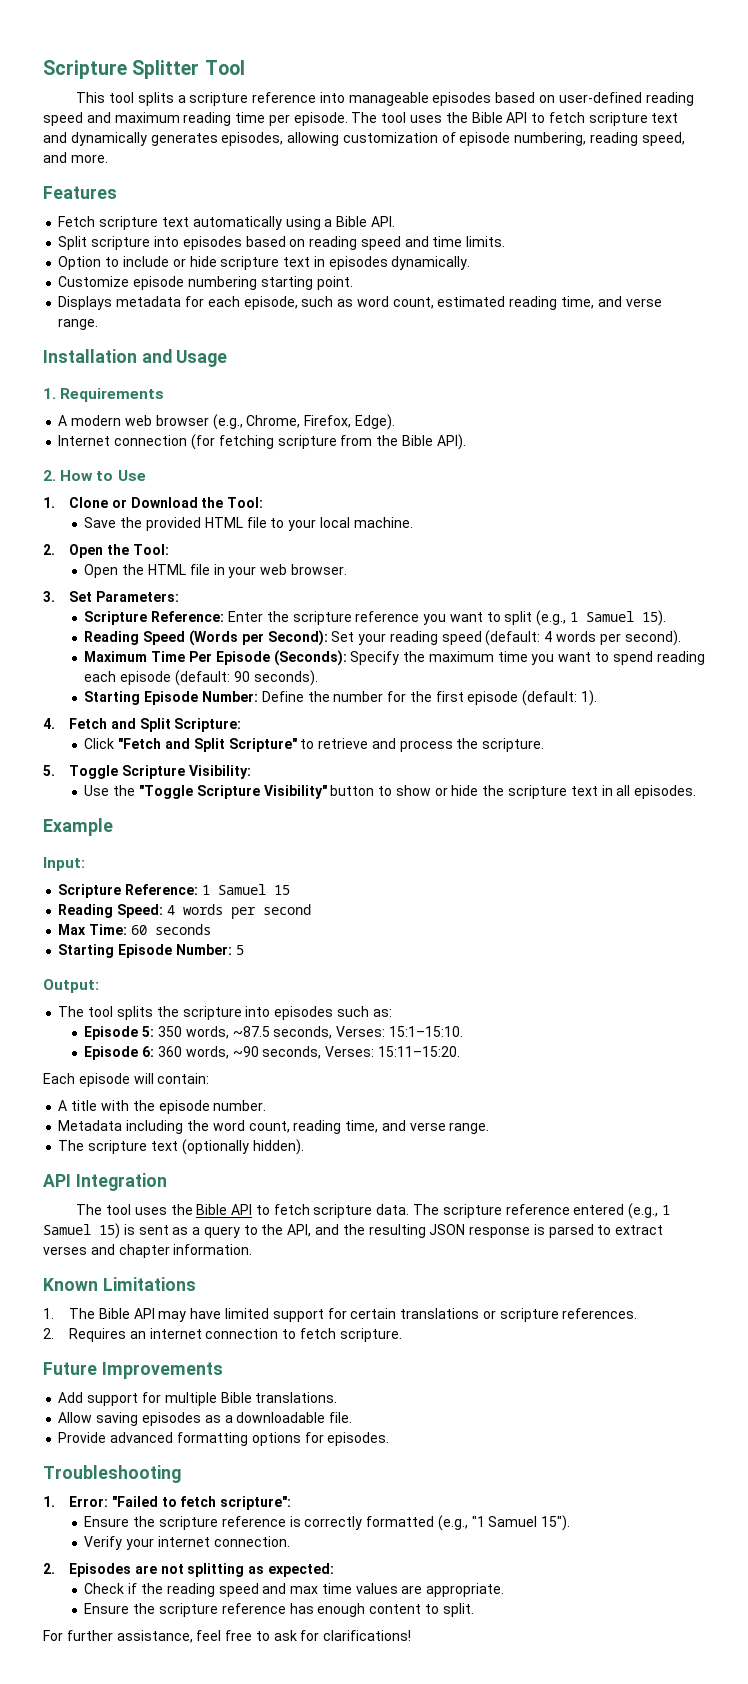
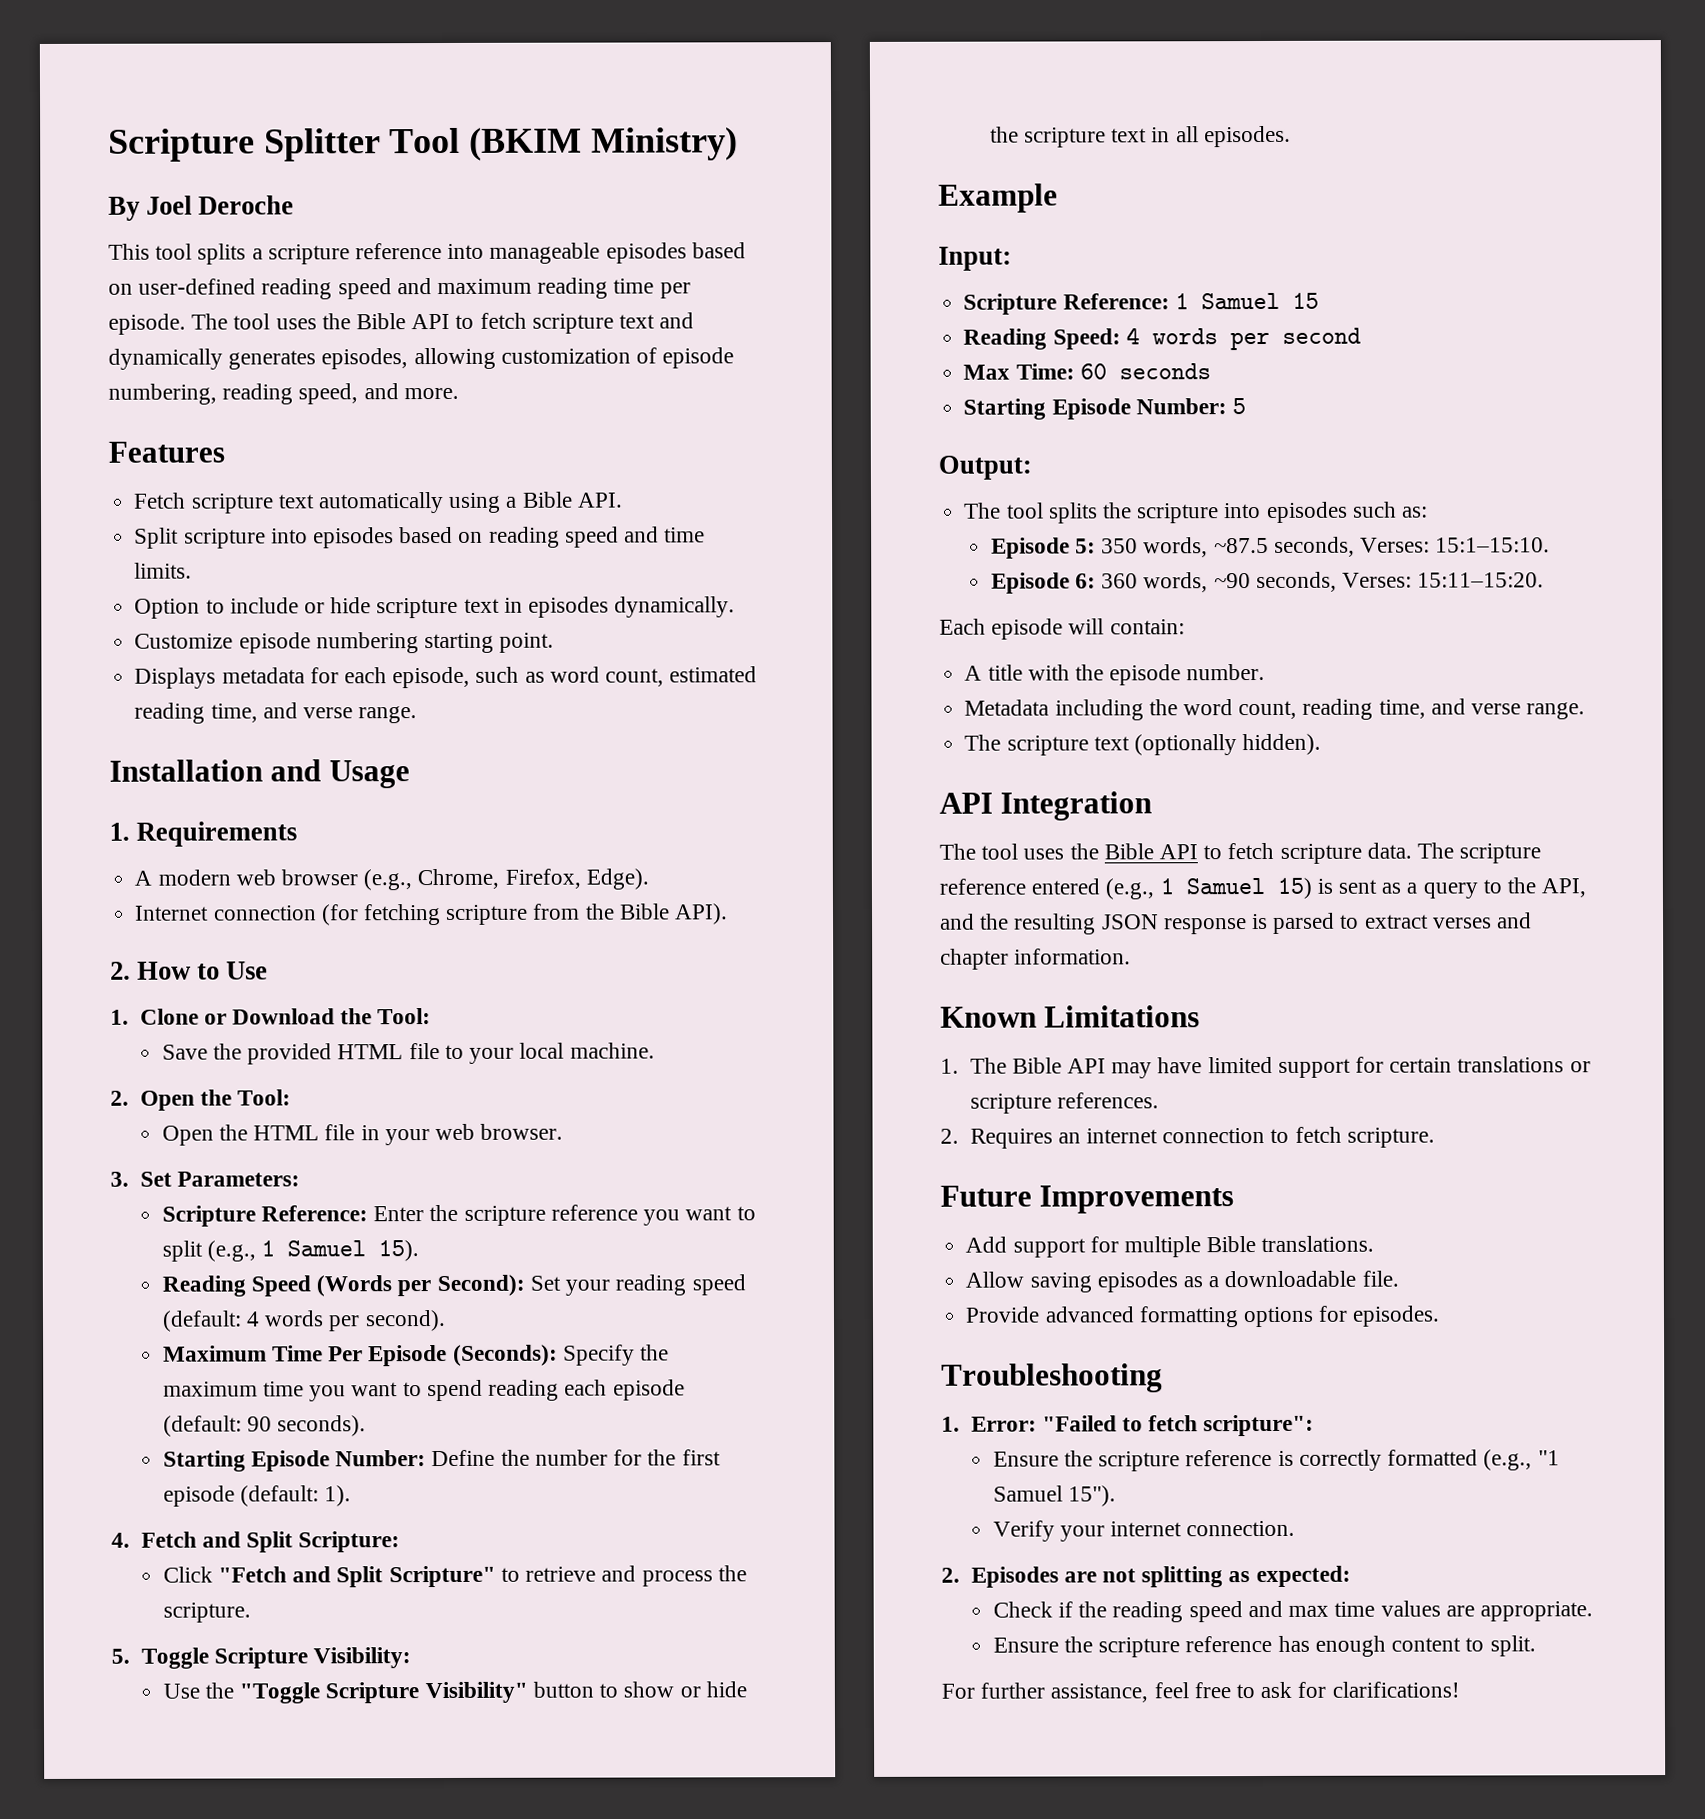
- Scripture Splitter Tool
+ Scripture Splitter Tool (BKIM Ministry)
+ By Joel Deroche

